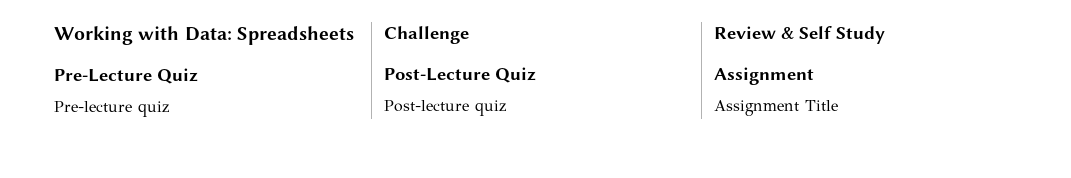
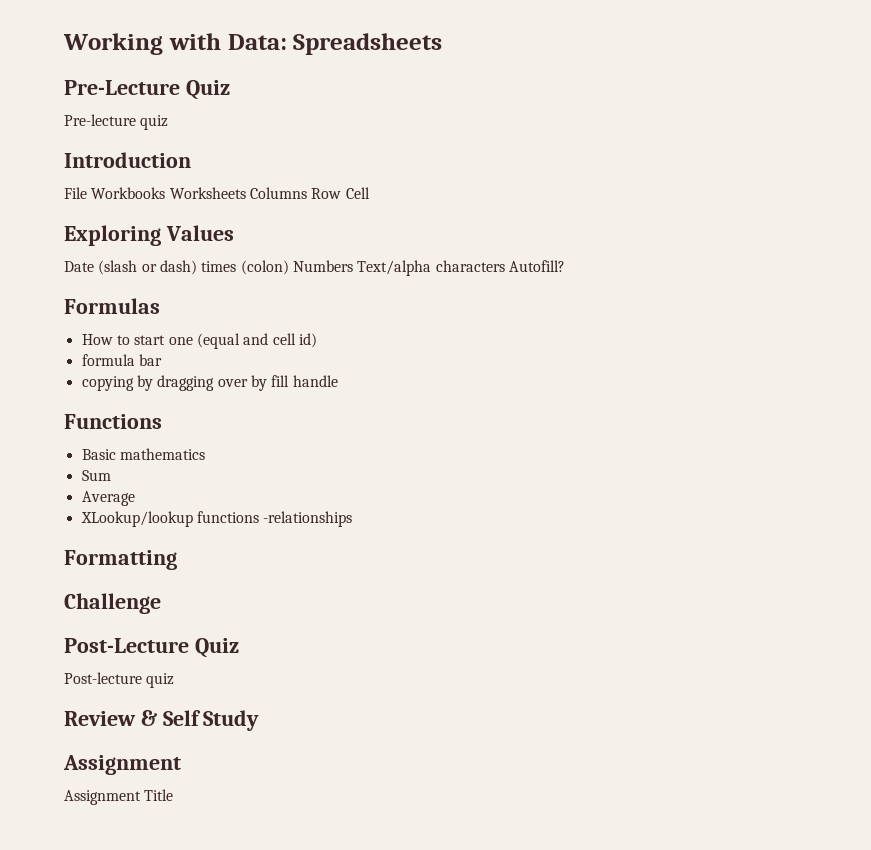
+ Introduction
+ File Workbooks Worksheets Columns Row Cell
+ Exploring Values
+ Date (slash or dash) times (colon) Numbers Text/alpha characters Autofill?
+ Formulas
+ How to start one (equal and cell id)
+ formula bar
+ copying by dragging over by fill handle
+ Functions
+ Basic mathematics
+ Sum
+ Average
+ XLookup/lookup functions -relationships
+ Formatting

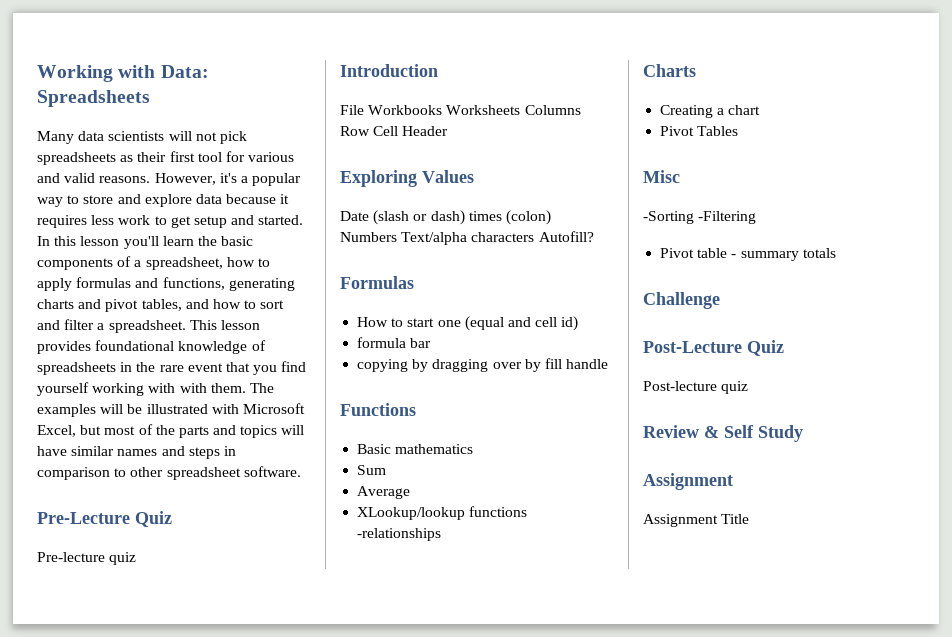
+ Many data scientists will not pick spreadsheets as their first tool for various and valid reasons. However, it's a popular way to store and explore data because it requires less work to get setup and started. In this lesson you'll learn the basic components of a spreadsheet, how to apply formulas and functions, generating charts and pivot tables, and how to sort and filter a spreadsheet. This lesson provides foundational knowledge of spreadsheets in the rare event that you find yourself working with with them. The examples will be illustrated with Microsoft Excel, but most of the parts and topics will have similar names and steps in comparison to other spreadsheet software.
- File Workbooks Worksheets Columns Row Cell
+ File Workbooks Worksheets Columns Row Cell Header
- Formatting
+ Charts
+ Creating a chart
+ Pivot Tables
+ Misc
+ -Sorting -Filtering
+ Pivot table - summary totals

